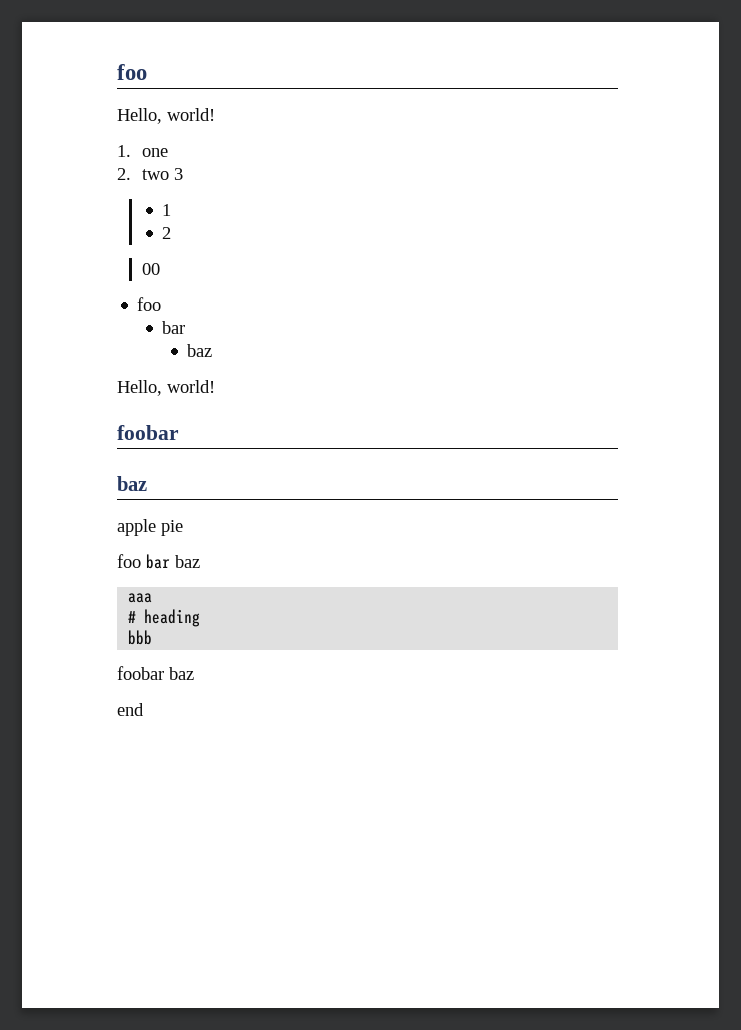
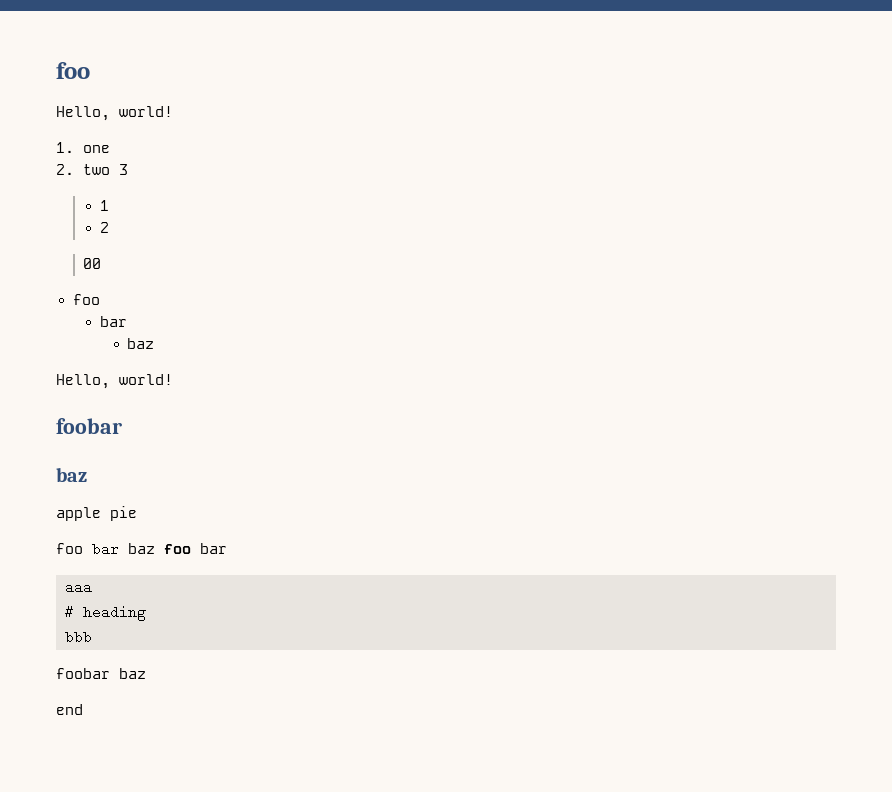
- foo bar baz
+ foo bar baz foo bar

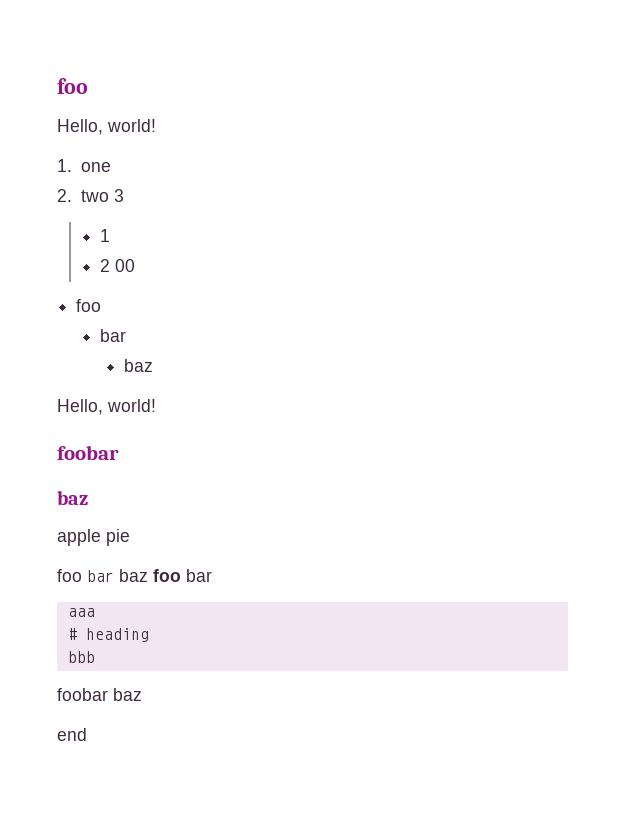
- 2
- 00
+ 2 00

